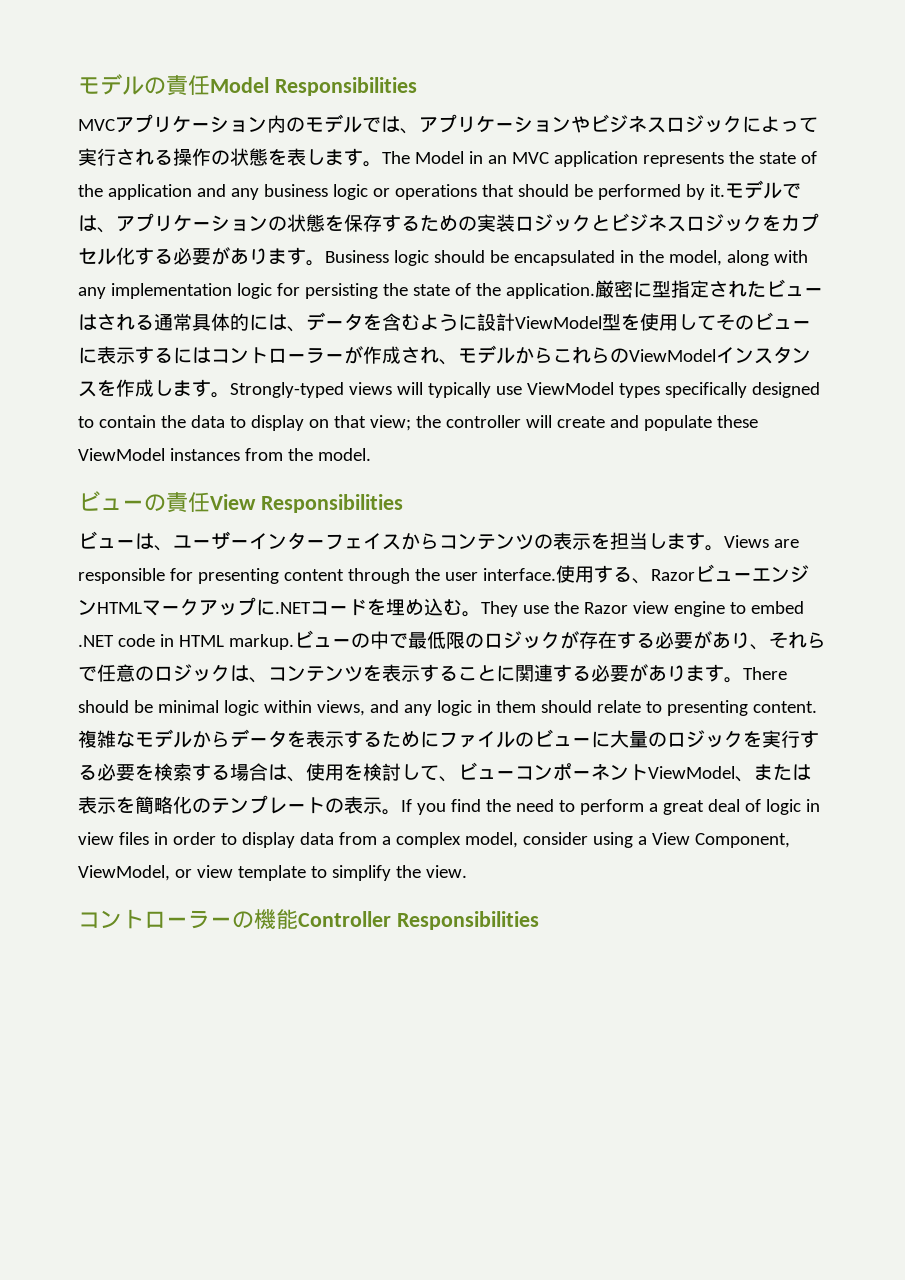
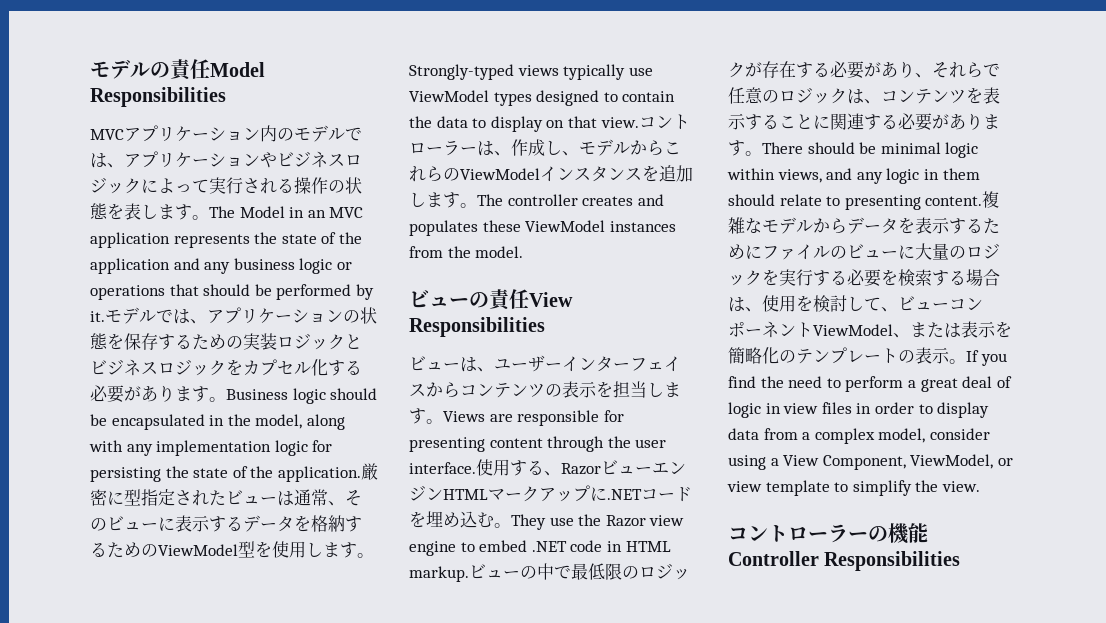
- 厳密に型指定されたビューはされる通常具体的には、データを含むように設計ViewModel型を使用してそのビューに表示するにはコントローラーが作成され、モデルからこれらのViewModelインスタンスを作成します。Strongly-typed views will typically use ViewModel types specifically designed to contain the data to display on that view; the controller will create and populate these ViewModel instances from the model.
+ 厳密に型指定されたビューは通常、そのビューに表示するデータを格納するためのViewModel型を使用します。Strongly-typed views typically use ViewModel types designed to contain the data to display on that view.コントローラーは、作成し、モデルからこれらのViewModelインスタンスを追加します。The controller creates and populates these ViewModel instances from the model.

